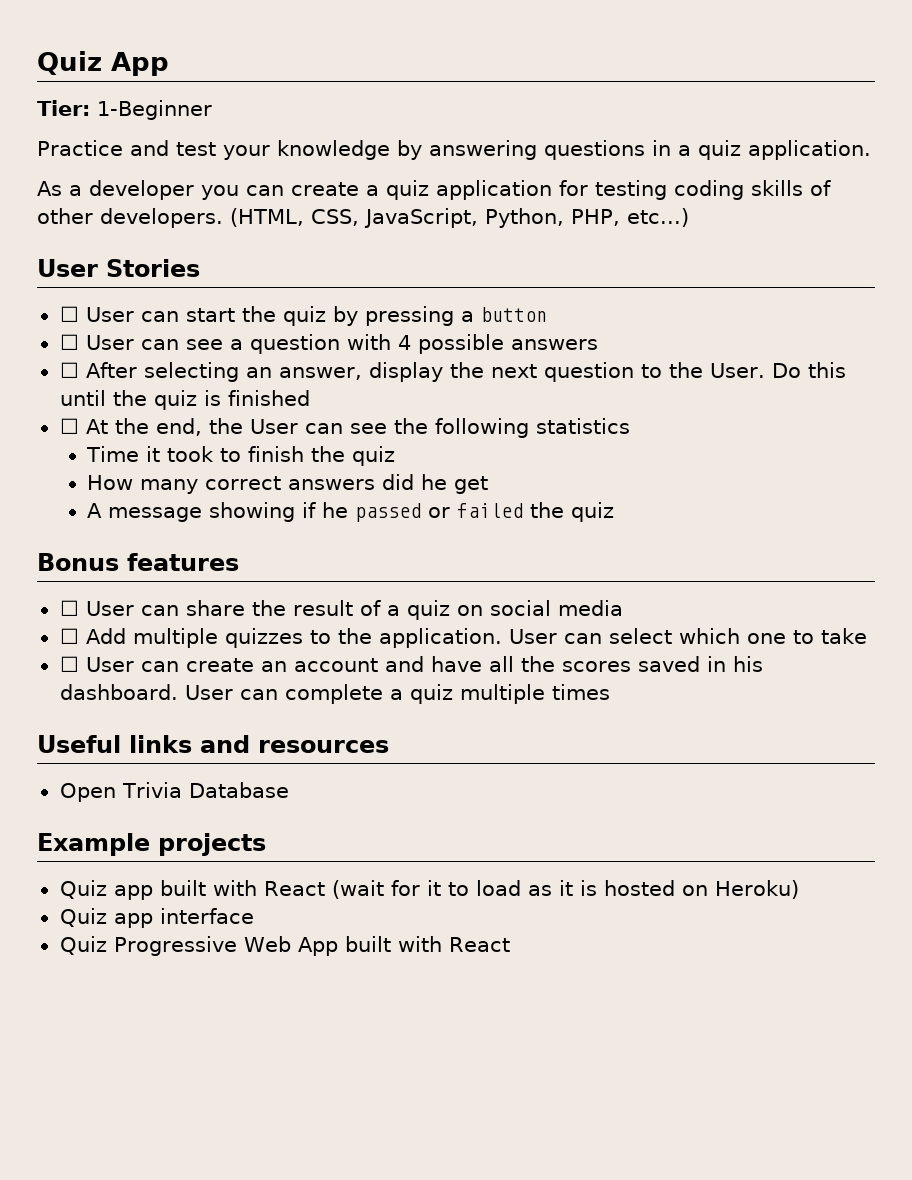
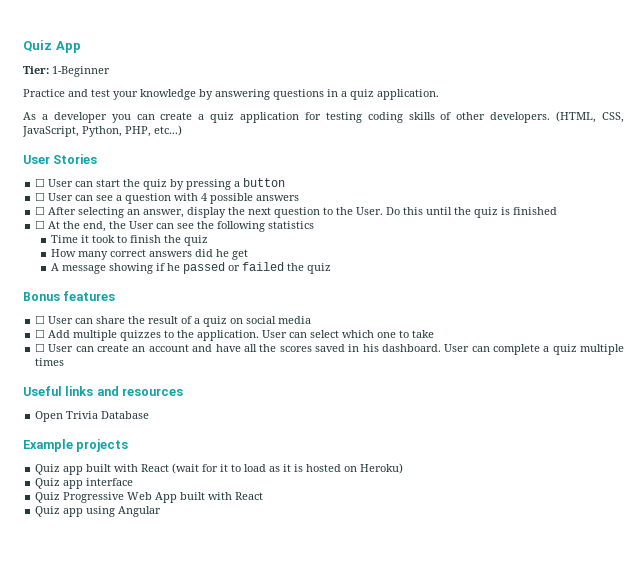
+ Quiz app using Angular

